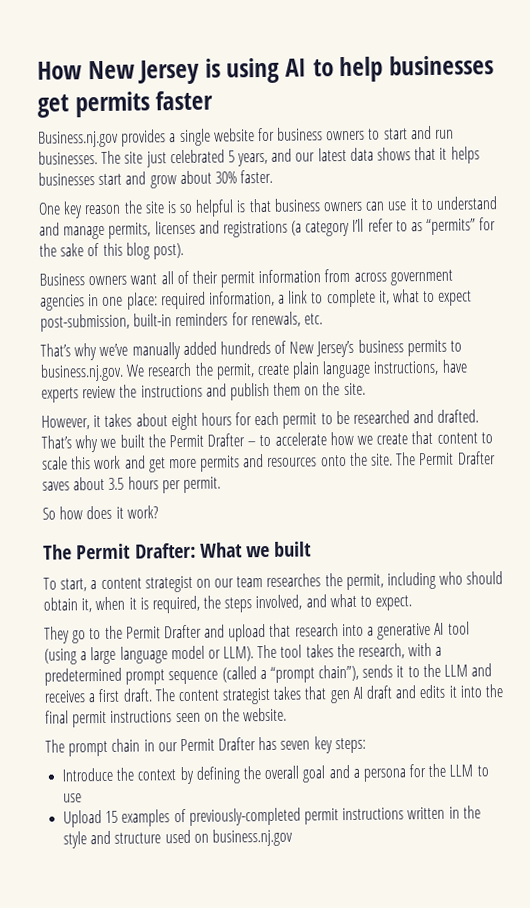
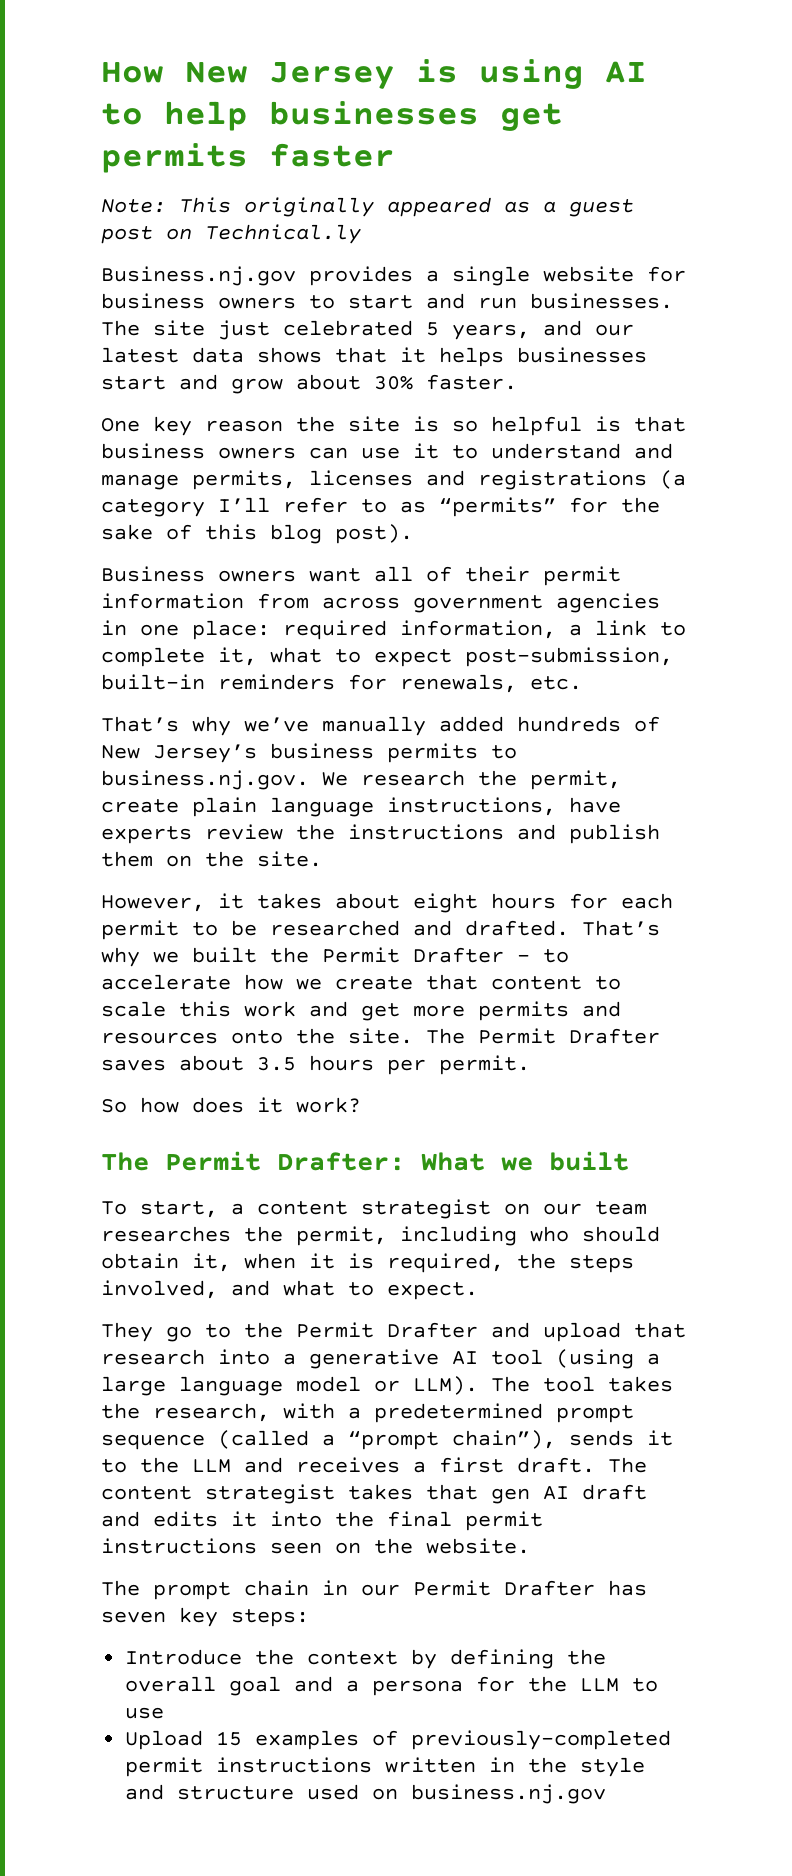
+ Note: This originally appeared as a guest post on Technical.ly

